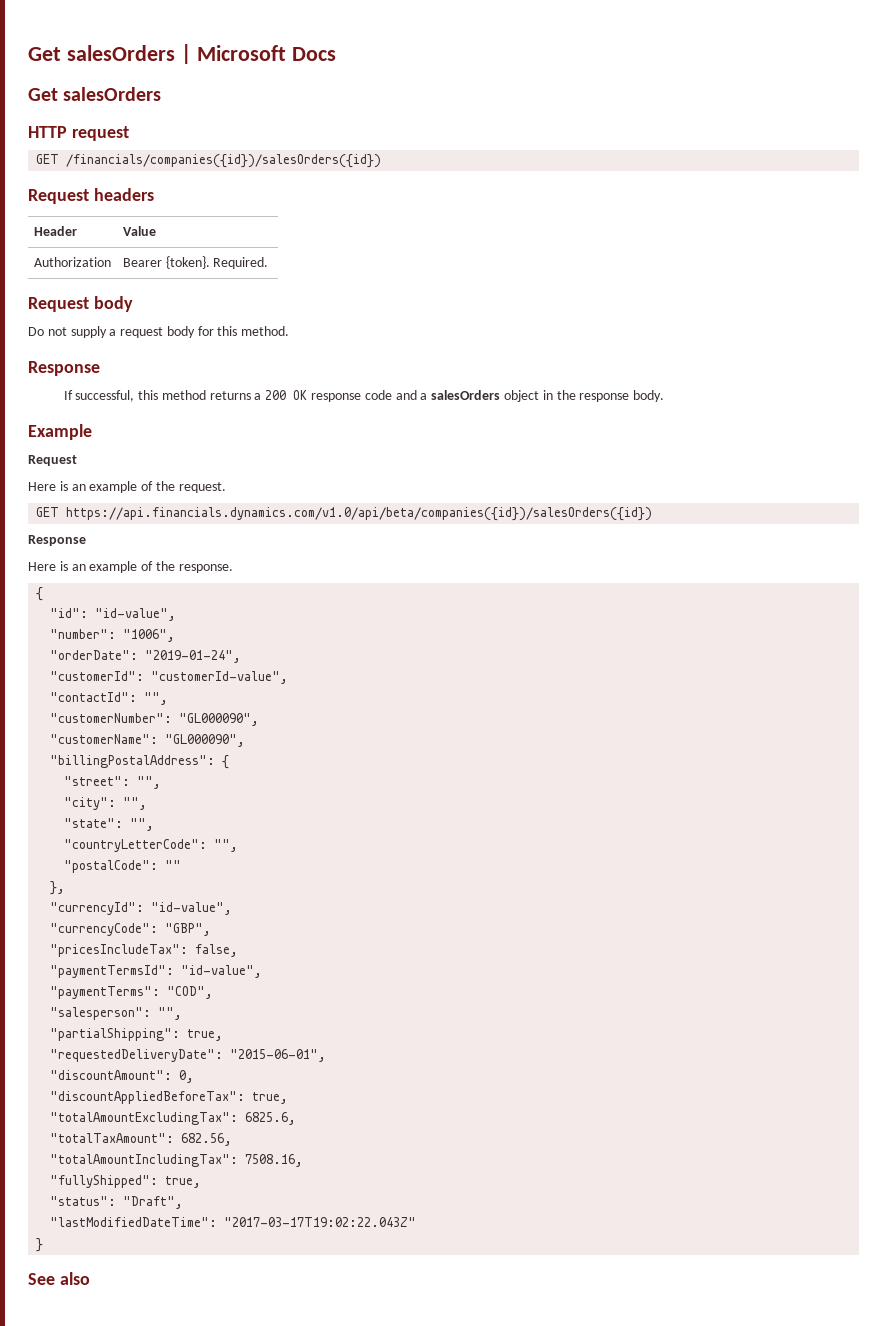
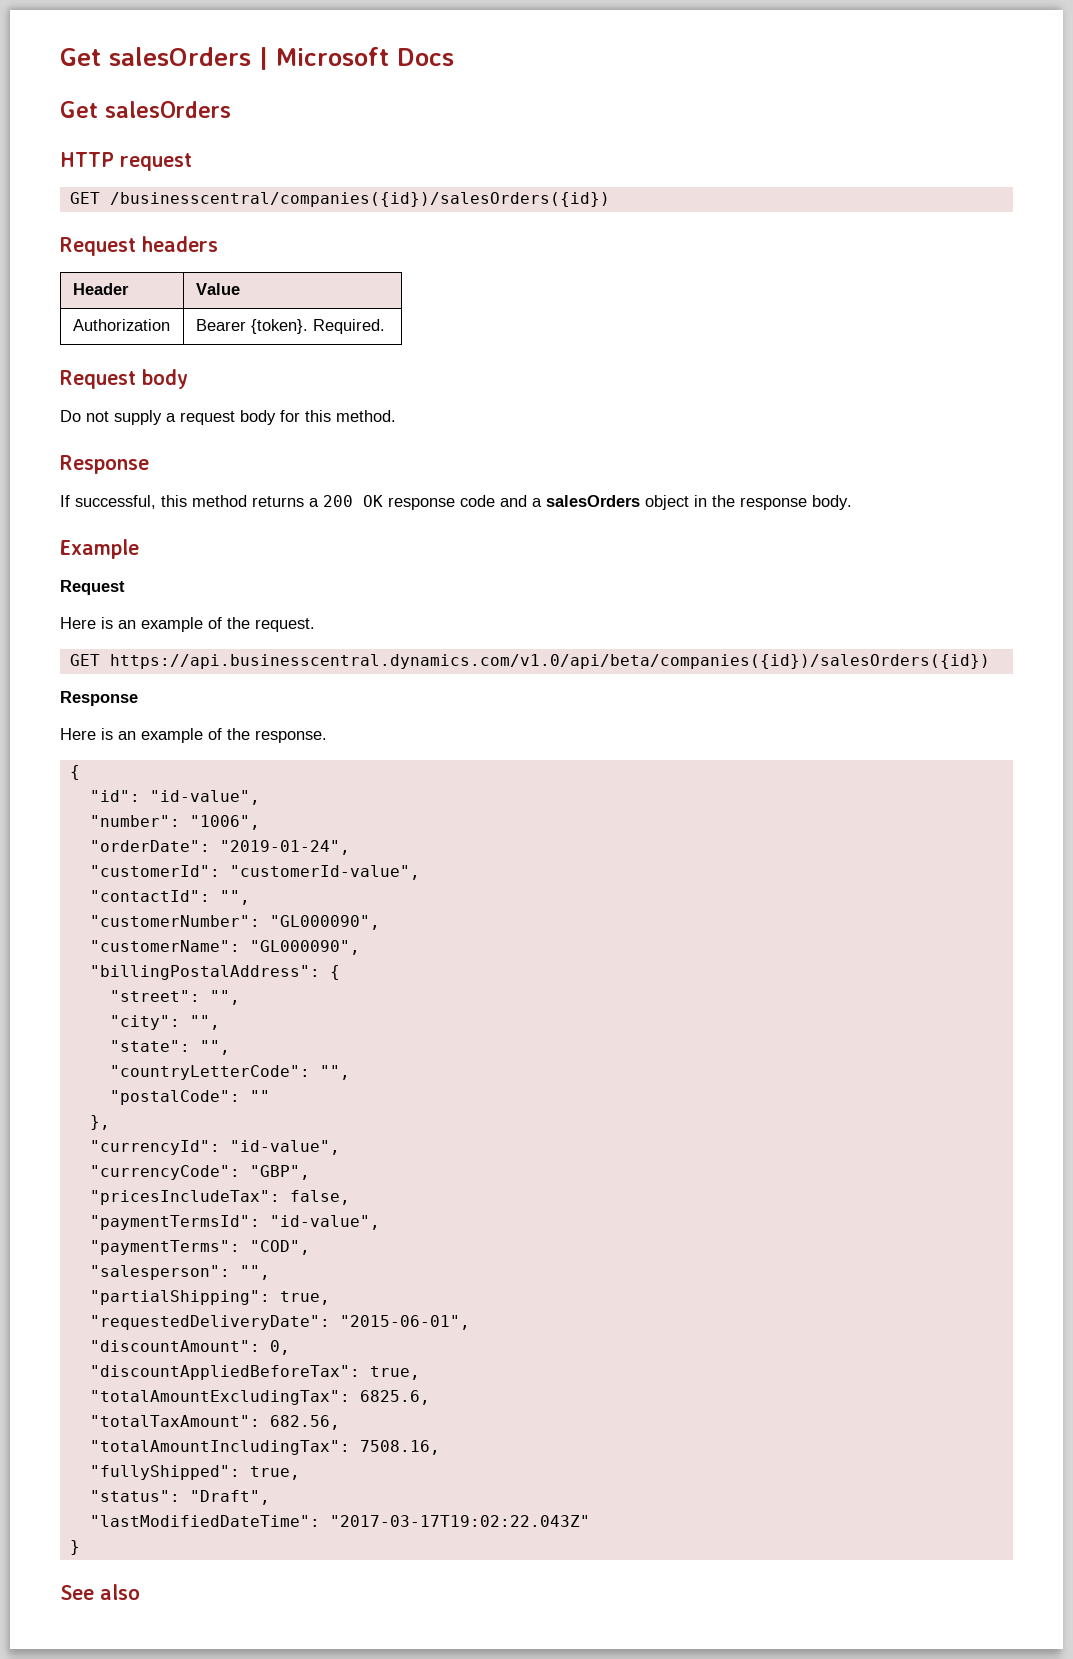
- GET /financials/companies({id})/salesOrders({id})
+ GET /businesscentral/companies({id})/salesOrders({id})
- GET https://api.financials.dynamics.com/v1.0/api/beta/companies({id})/salesOrders({id})
+ GET https://api.businesscentral.dynamics.com/v1.0/api/beta/companies({id})/salesOrders({id})

